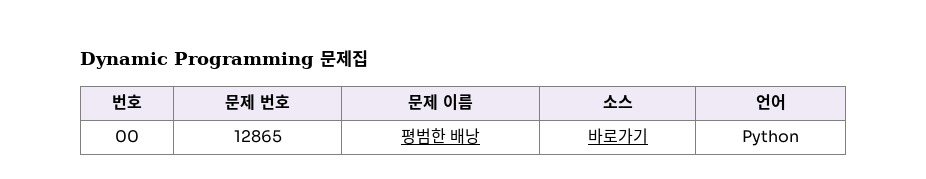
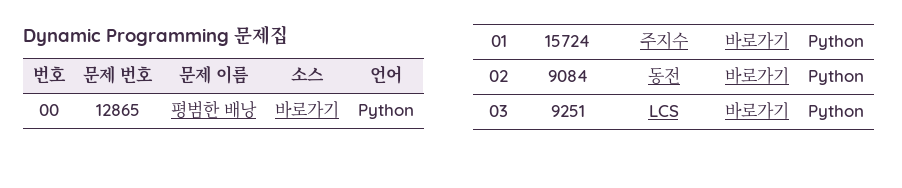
+ 01 | 15724 | 주지수 | 바로가기 | Python
+ 02 | 9084 | 동전 | 바로가기 | Python
+ 03 | 9251 | LCS | 바로가기 | Python

